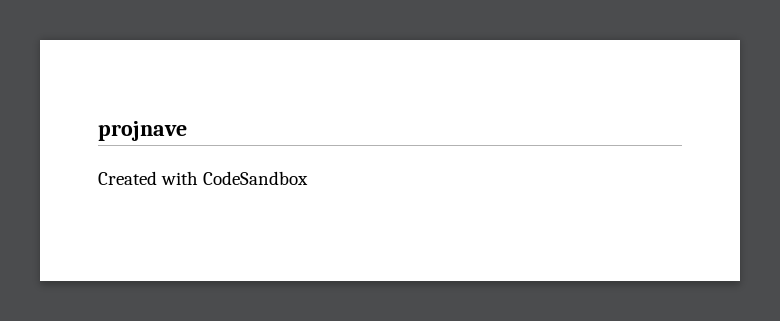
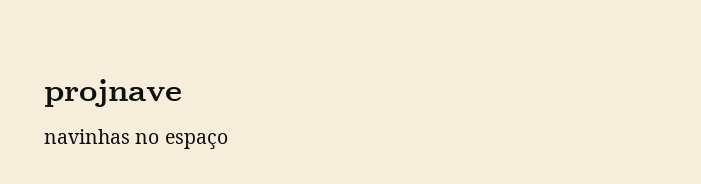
- Created with CodeSandbox
+ navinhas no espaço

